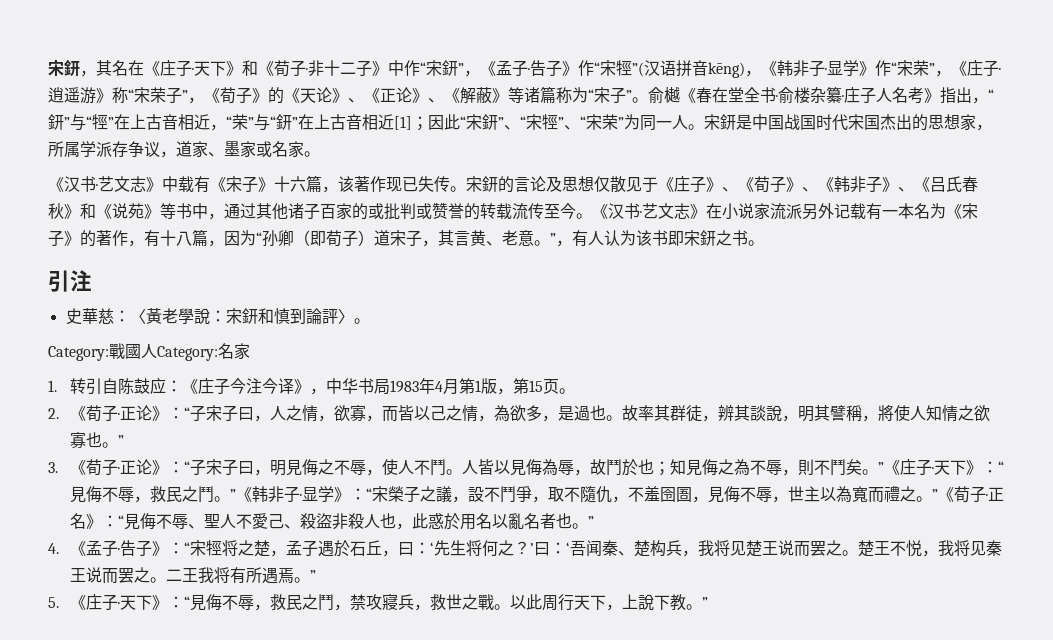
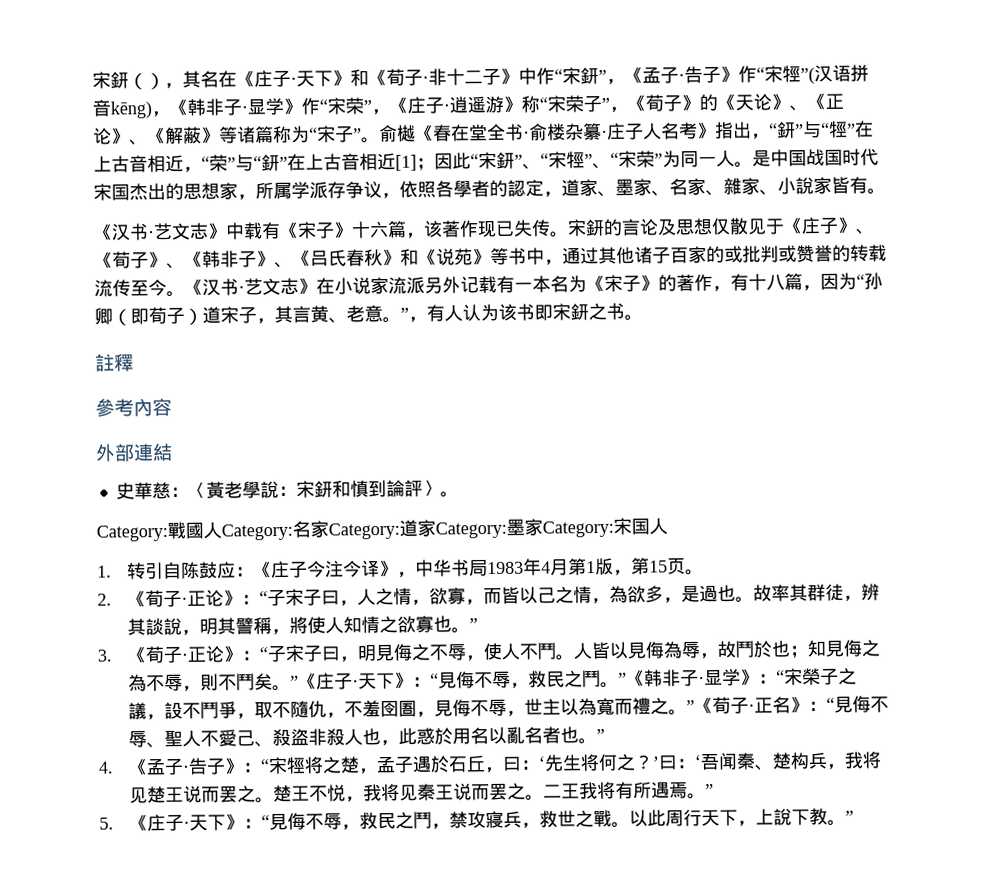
- 宋鈃，其名在《庄子·天下》和《荀子·非十二子》中作“宋鈃”，《孟子·告子》作“宋牼”(汉语拼音kēng)，《韩非子·显学》作“宋荣”，《庄子·逍遥游》称“宋荣子”，《荀子》的《天论》、《正论》、《解蔽》等诸篇称为“宋子”。
+ 宋鈃（），其名在《庄子·天下》和《荀子·非十二子》中作“宋鈃”，《孟子·告子》作“宋牼”(汉语拼音kēng)，《韩非子·显学》作“宋荣”，《庄子·逍遥游》称“宋荣子”，《荀子》的《天论》、《正论》、《解蔽》等诸篇称为“宋子”。
- 宋鈃是中国战国时代宋国杰出的思想家，所属学派存争议，道家、墨家或名家。
+ 是中国战国时代宋国杰出的思想家，所属学派存争议，依照各學者的認定，道家、墨家、名家、雜家、小說家皆有。
- 引注
+ 註釋
+ 參考內容
+ 外部連結
- Category:戰國人Category:名家
+ Category:戰國人Category:名家Category:道家Category:墨家Category:宋国人

